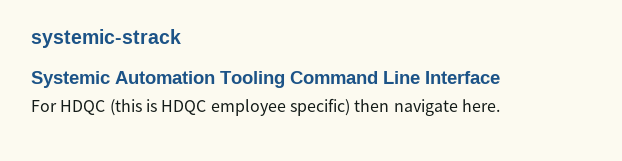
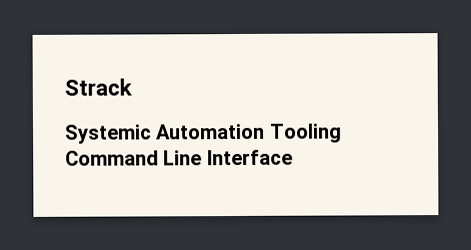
- systemic-strack
+ Strack
- For HDQC (this is HDQC employee specific) then navigate here.

